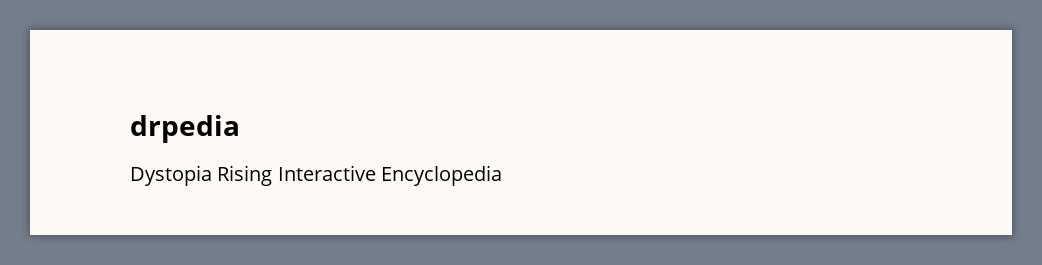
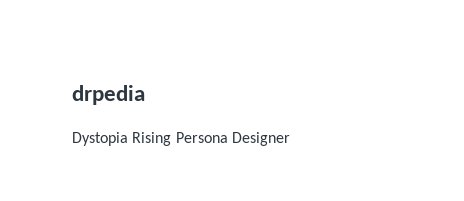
- Dystopia Rising Interactive Encyclopedia
+ Dystopia Rising Persona Designer

